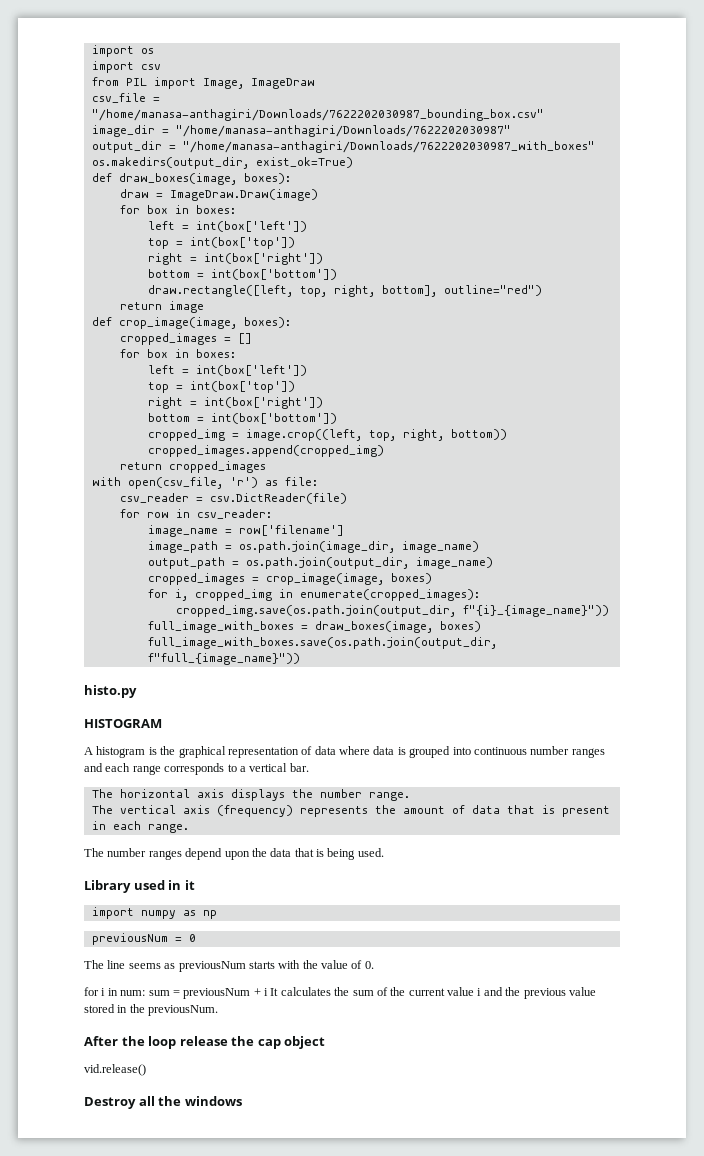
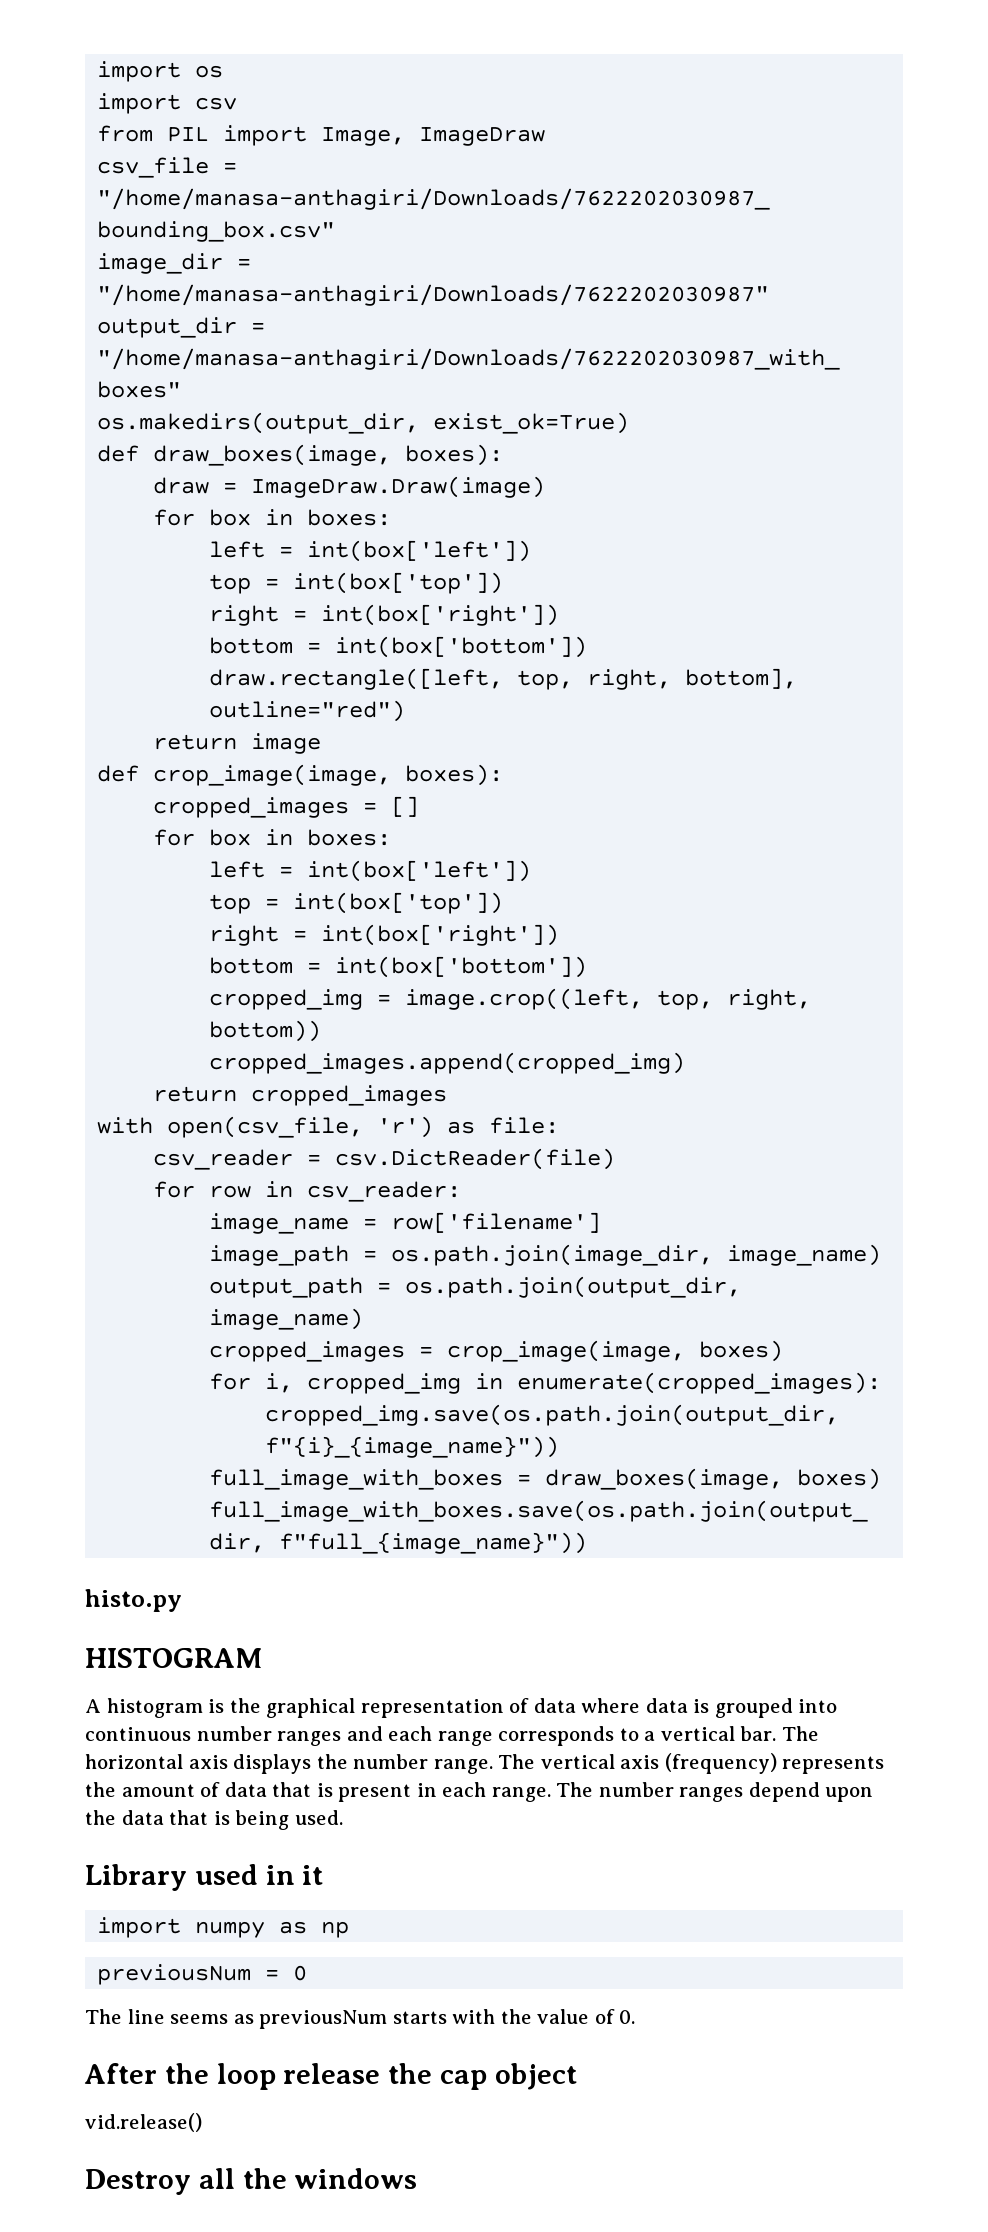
- A histogram is the graphical representation of data where data is grouped into continuous number ranges and each range corresponds to a vertical bar.
- The horizontal axis displays the number range.
- The vertical axis (frequency) represents the amount of data that is present in each range.
- The number ranges depend upon the data that is being used.
+ A histogram is the graphical representation of data where data is grouped into continuous number ranges and each range corresponds to a vertical bar. The horizontal axis displays the number range. The vertical axis (frequency) represents the amount of data that is present in each range. The number ranges depend upon the data that is being used.
- for i in num: sum = previousNum + i It calculates the sum of the current value i and the previous value stored in the previousNum.

